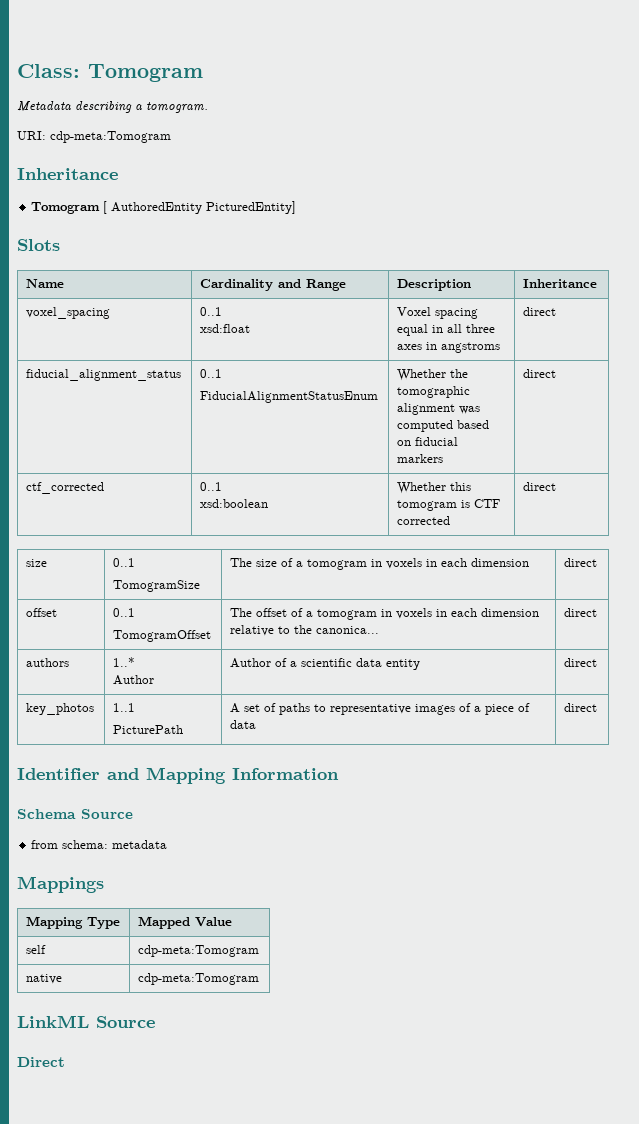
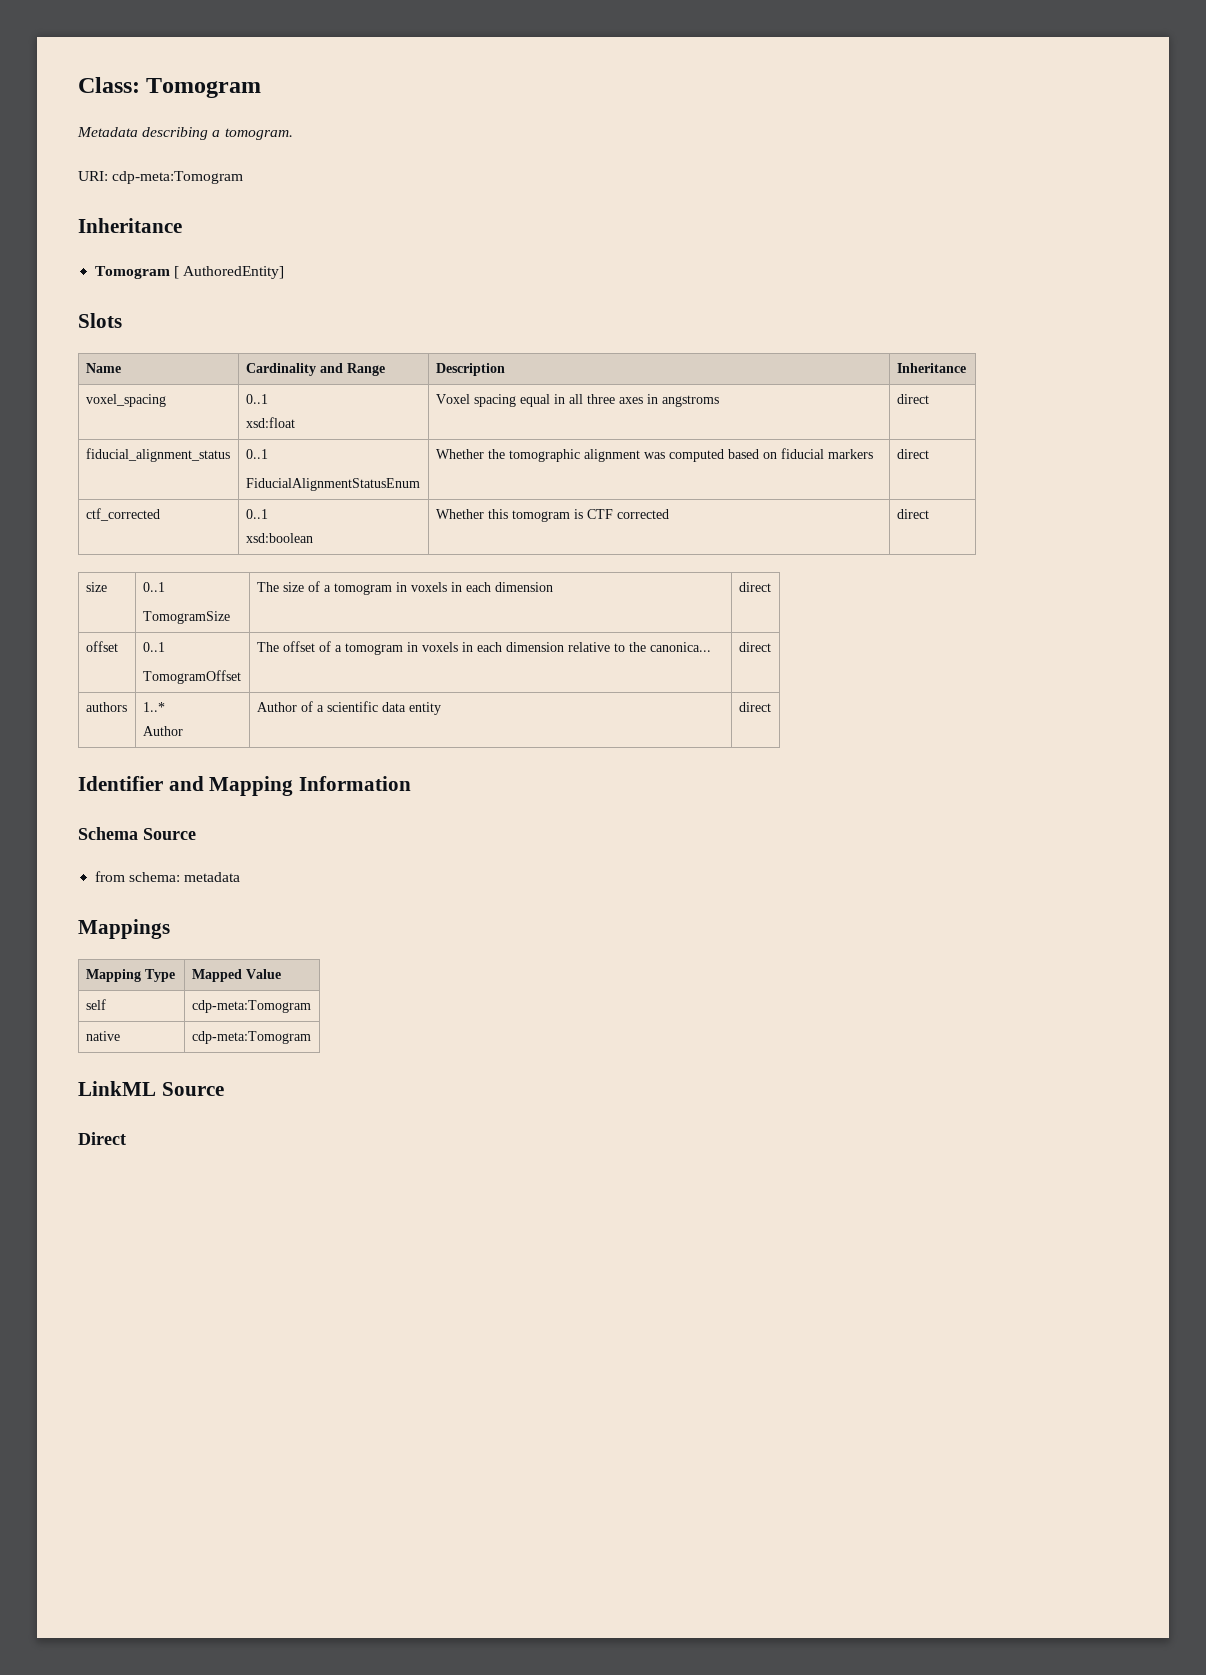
- Tomogram [ AuthoredEntity PicturedEntity]
+ Tomogram [ AuthoredEntity]
- key_photos | 1..1
- PicturePath | A set of paths to representative images of a piece of data | direct

